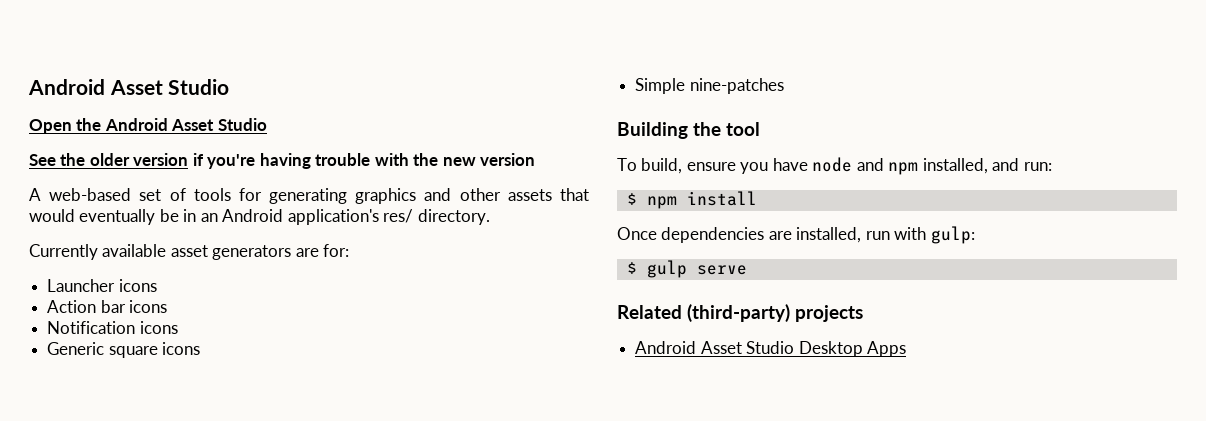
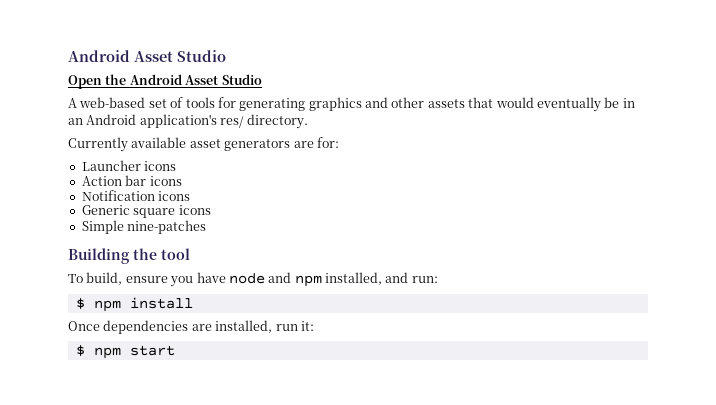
- See the older version if you're having trouble with the new version
- Once dependencies are installed, run with gulp:
- $ gulp serve
- Related (third-party) projects
- Android Asset Studio Desktop Apps
+ Once dependencies are installed, run it:
+ $ npm start

